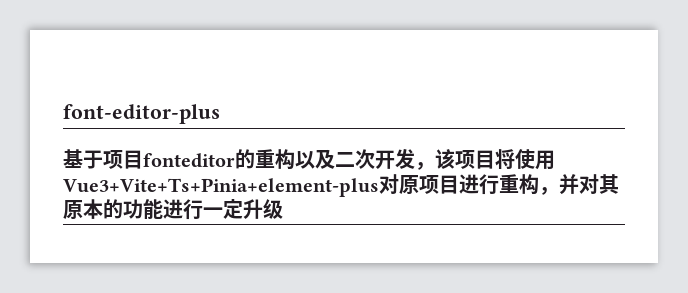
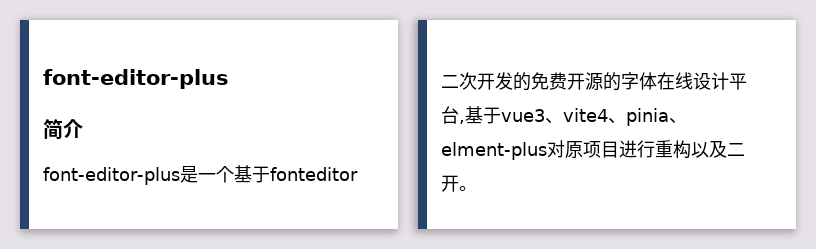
- 基于项目fonteditor的重构以及二次开发，该项目将使用Vue3+Vite+Ts+Pinia+element-plus对原项目进行重构，并对其原本的功能进行一定升级
+ 简介
+ font-editor-plus是一个基于fonteditor二次开发的免费开源的字体在线设计平台,基于vue3、vite4、pinia、elment-plus对原项目进行重构以及二开。

